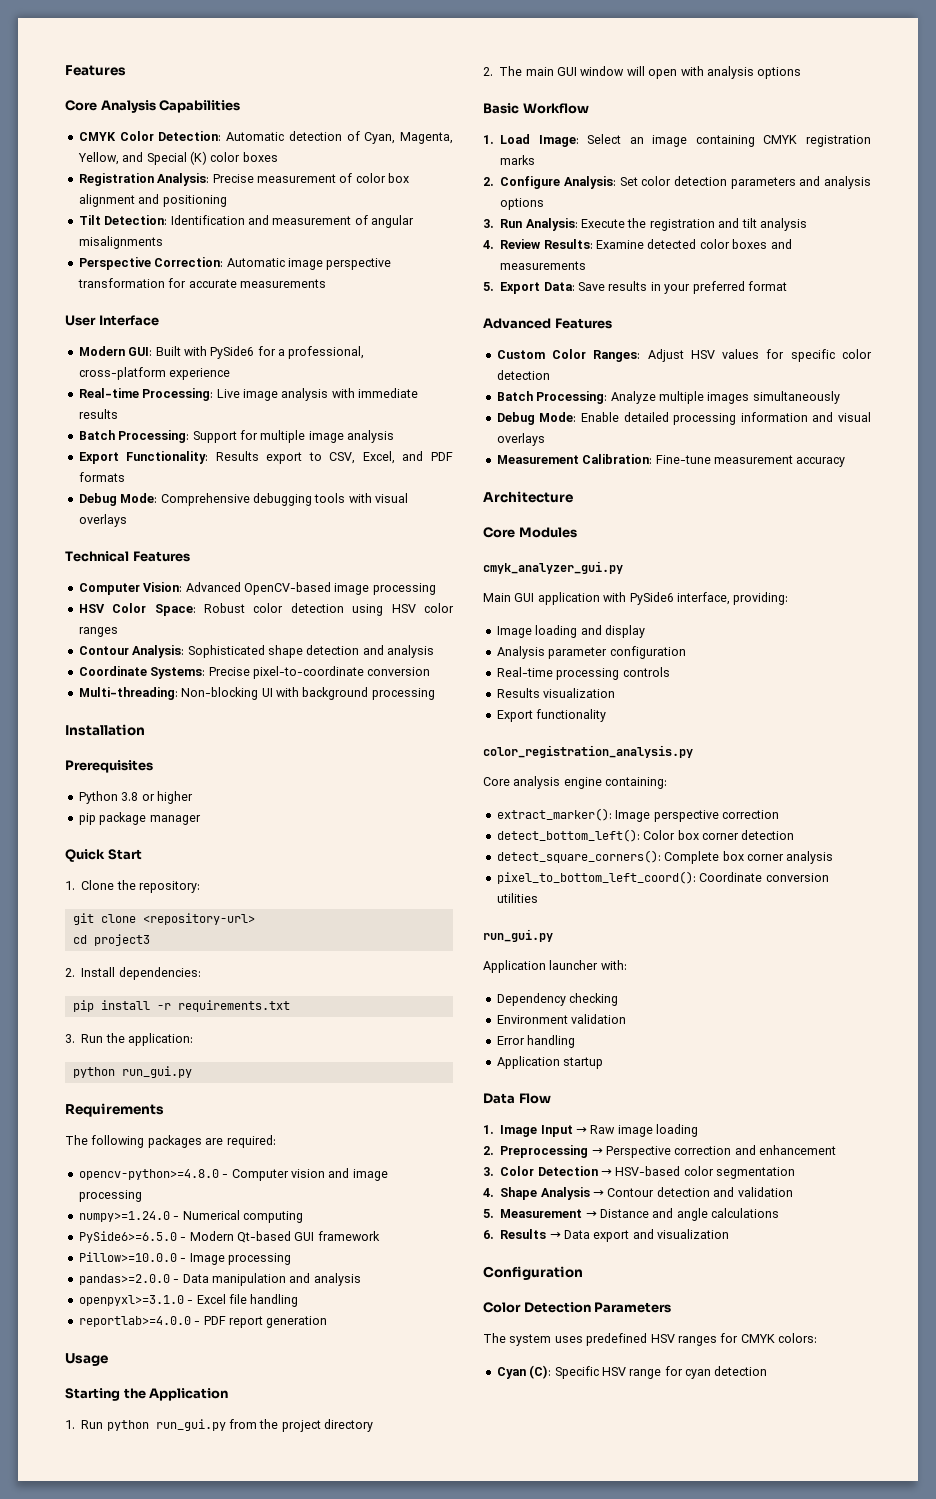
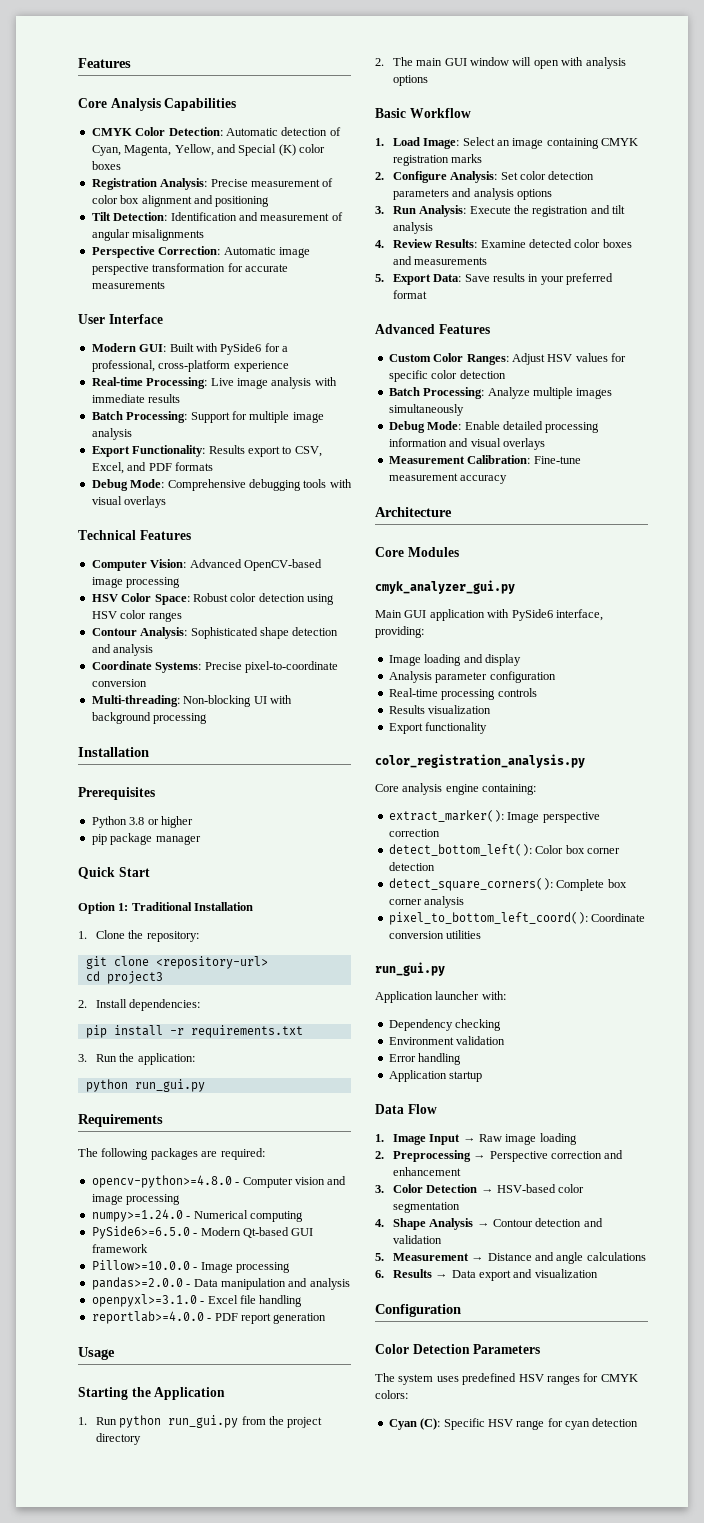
+ Option 1: Traditional Installation

